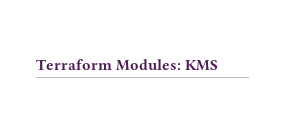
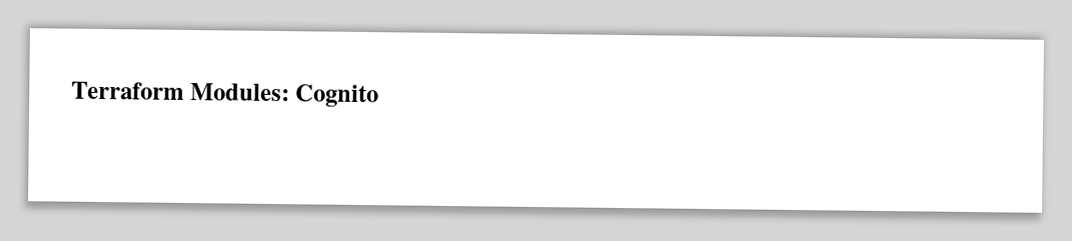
- Terraform Modules: KMS
+ Terraform Modules: Cognito

